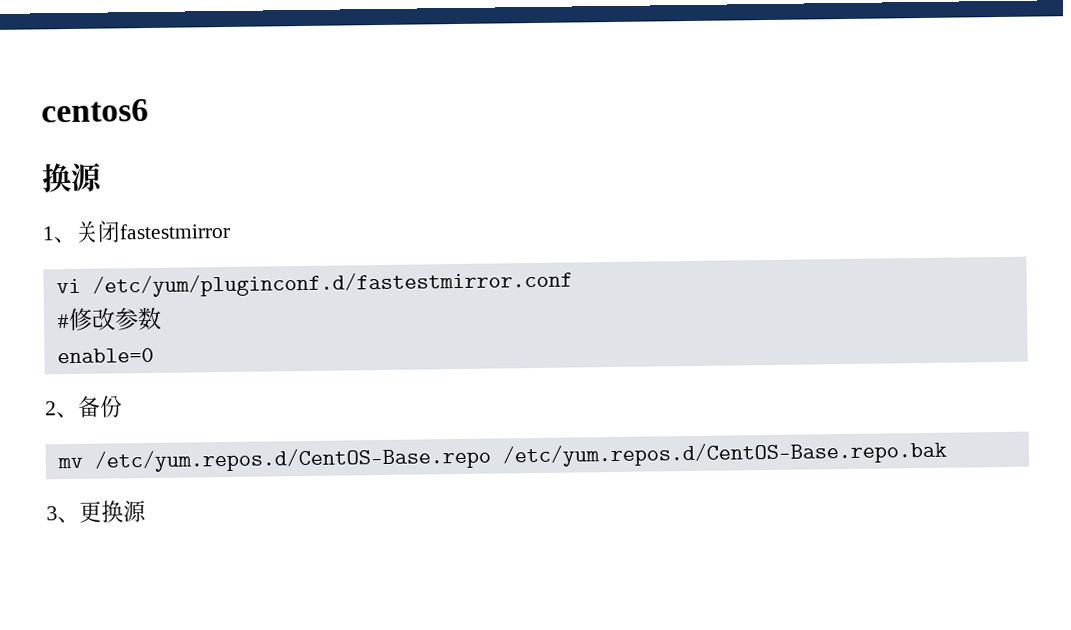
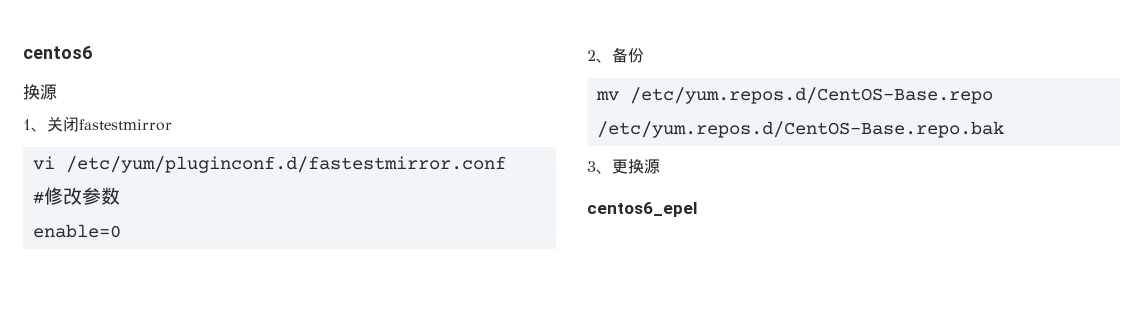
+ centos6_epel

